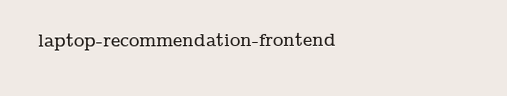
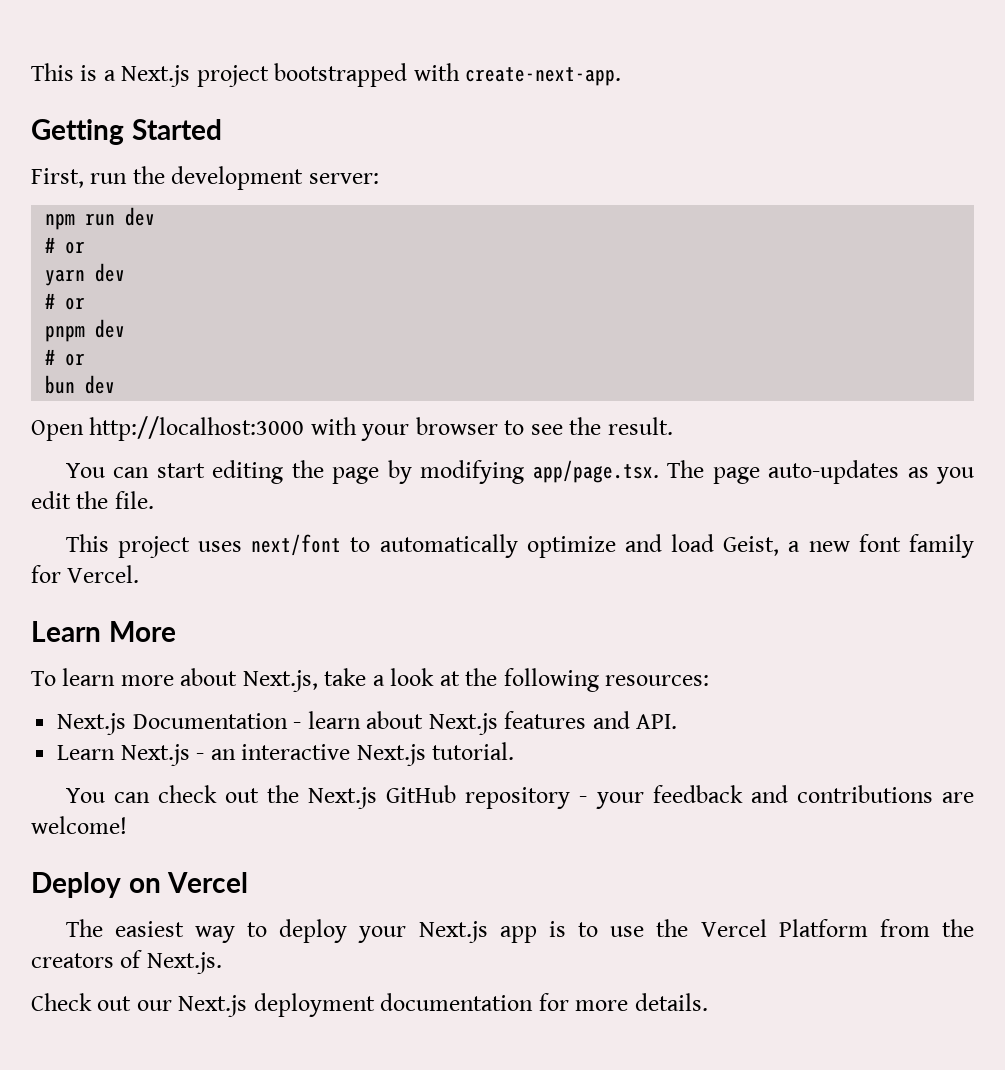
- laptop-recommendation-frontend
+ This is a Next.js project bootstrapped with create-next-app.
+ Getting Started
+ First, run the development server:
+ npm run dev
+ # or
+ yarn dev
+ # or
+ pnpm dev
+ # or
+ bun dev
+ Open http://localhost:3000 with your browser to see the result.
+ You can start editing the page by modifying app/page.tsx. The page auto-updates as you edit the file.
+ This project uses next/font to automatically optimize and load Geist, a new font family for Vercel.
+ Learn More
+ To learn more about Next.js, take a look at the following resources:
+ Next.js Documentation - learn about Next.js features and API.
+ Learn Next.js - an interactive Next.js tutorial.
+ You can check out the Next.js GitHub repository - your feedback and contributions are welcome!
+ Deploy on Vercel
+ The easiest way to deploy your Next.js app is to use the Vercel Platform from the creators of Next.js.
+ Check out our Next.js deployment documentation for more details.

